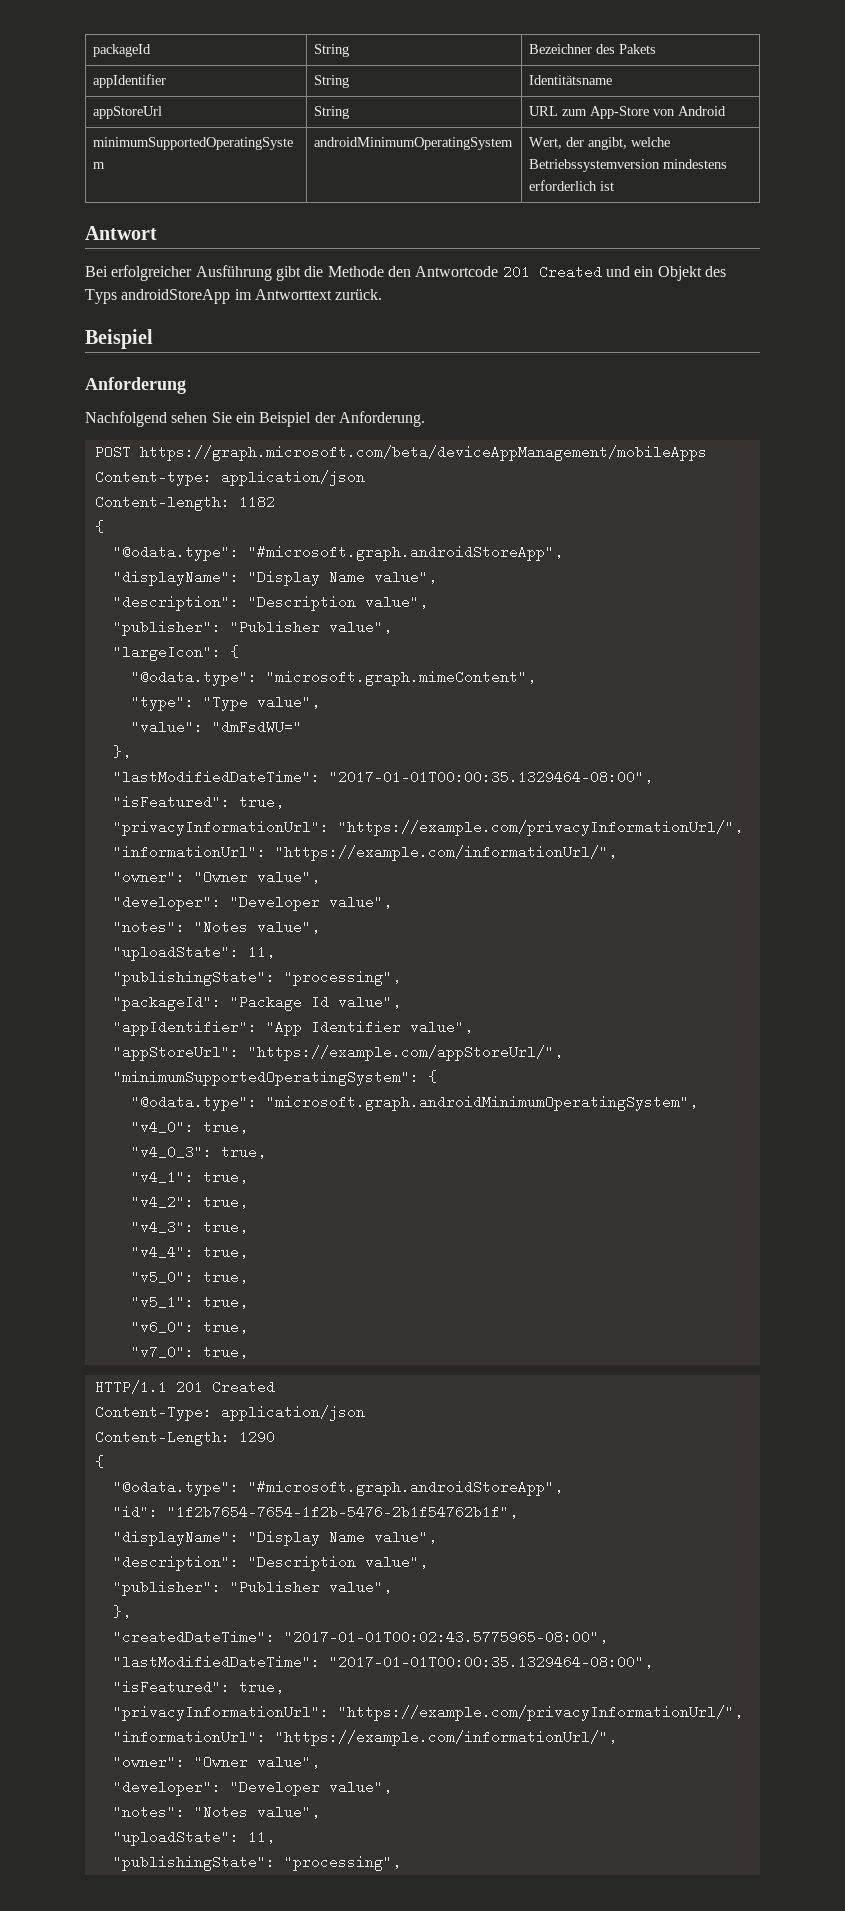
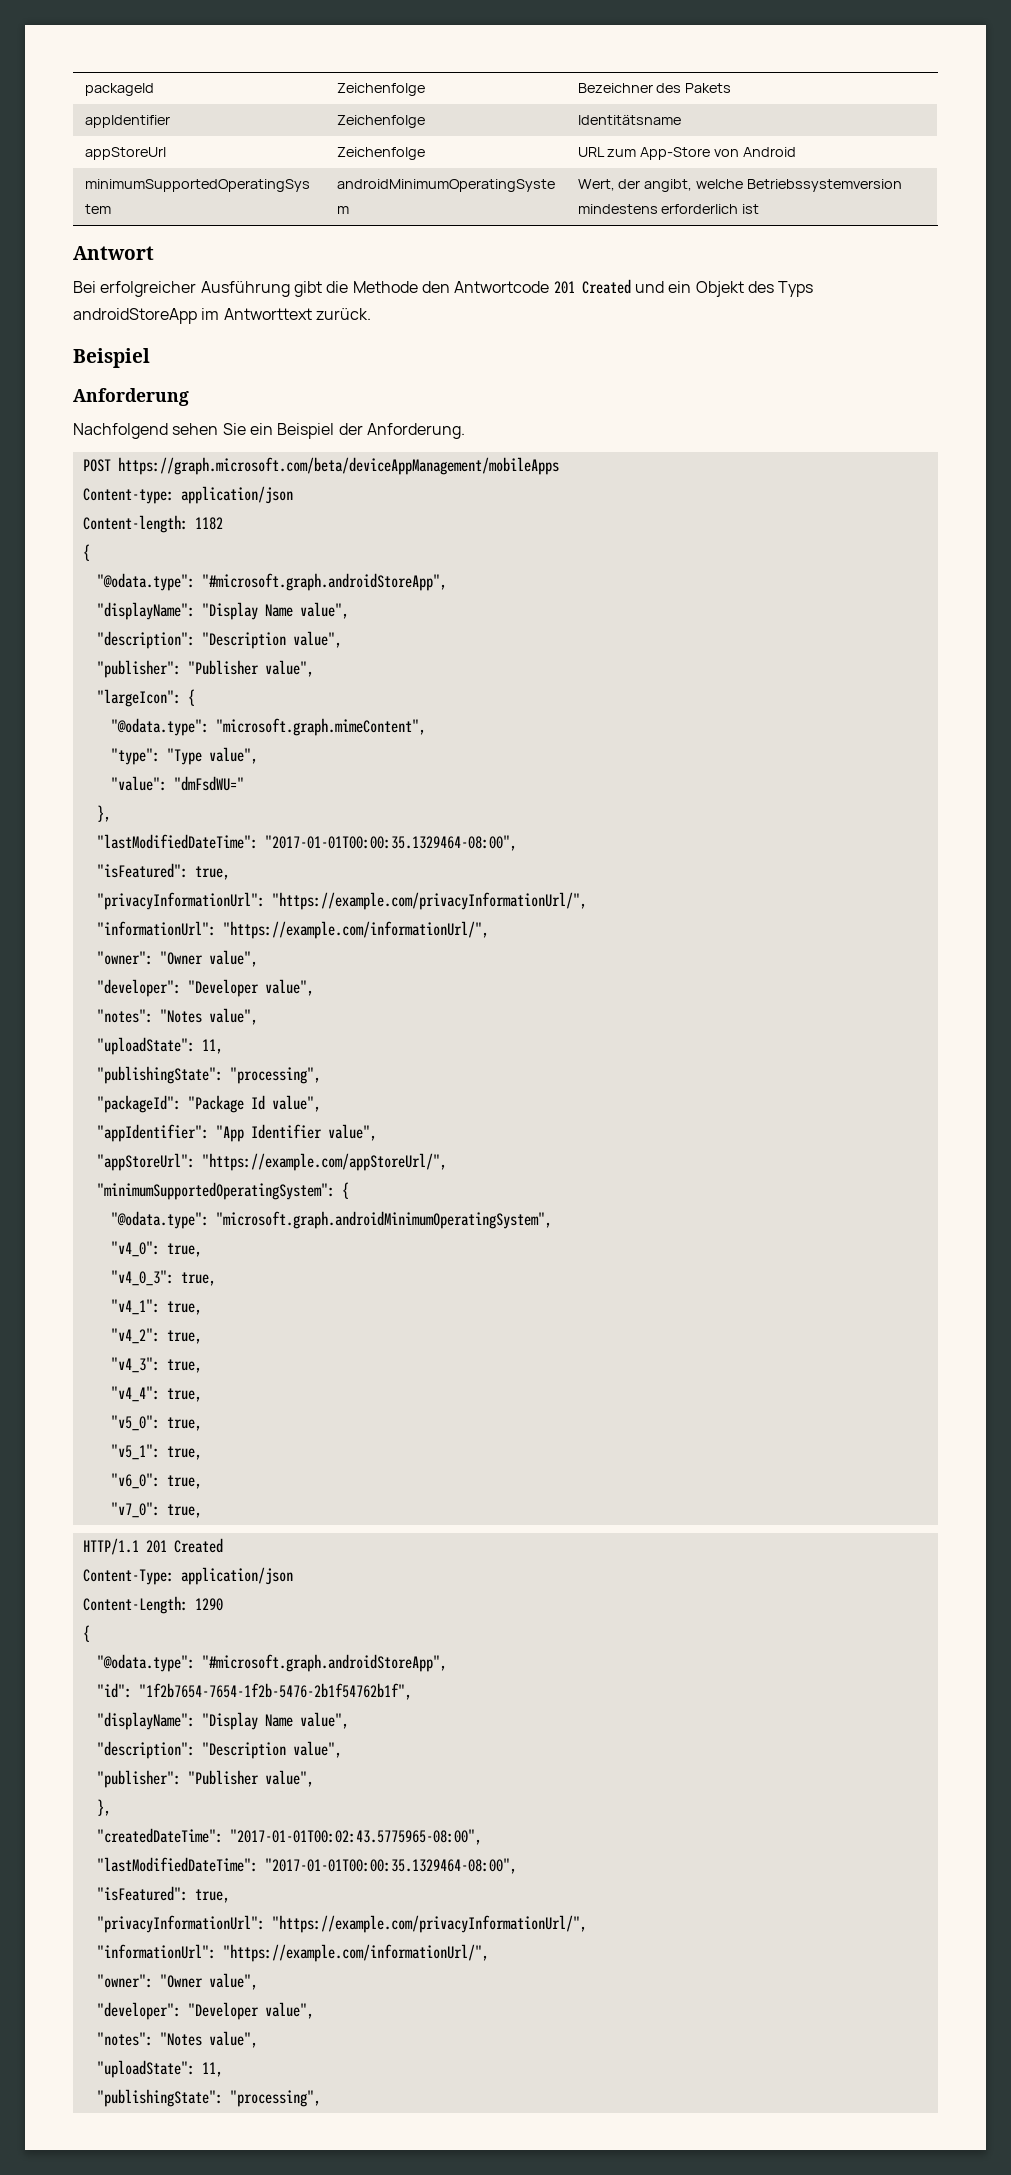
- packageId | String | Bezeichner des Pakets
+ packageId | Zeichenfolge | Bezeichner des Pakets
- appIdentifier | String | Identitätsname
+ appIdentifier | Zeichenfolge | Identitätsname
- appStoreUrl | String | URL zum App-Store von Android
+ appStoreUrl | Zeichenfolge | URL zum App-Store von Android

